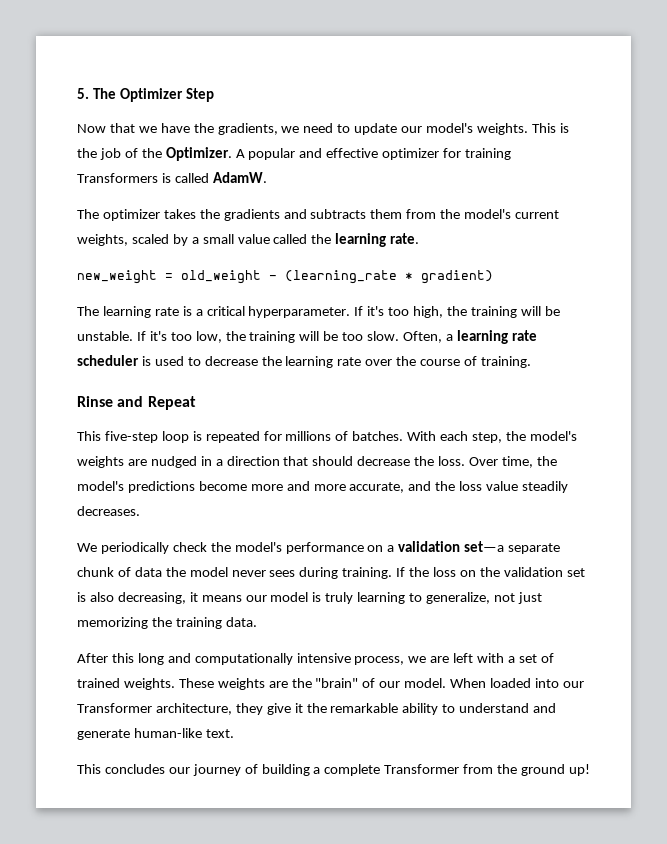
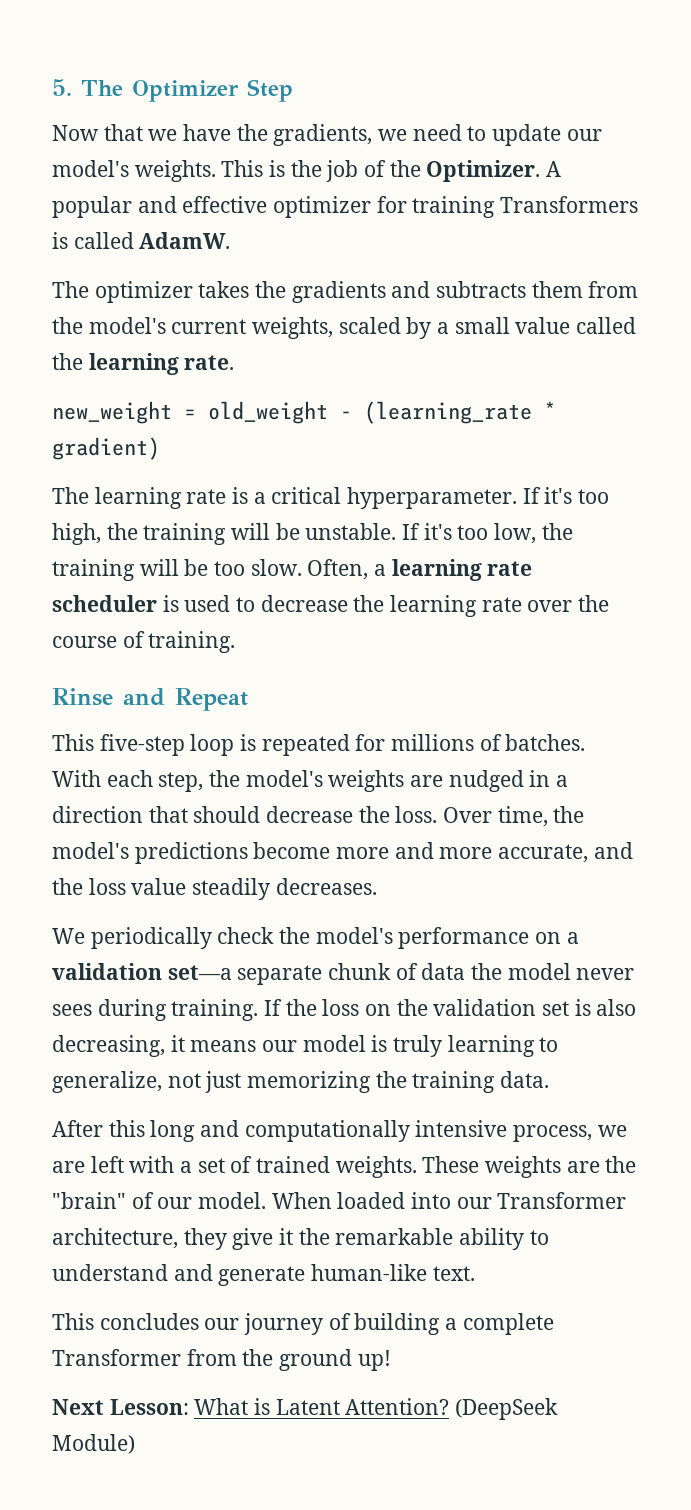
+ Next Lesson: What is Latent Attention? (DeepSeek Module)

